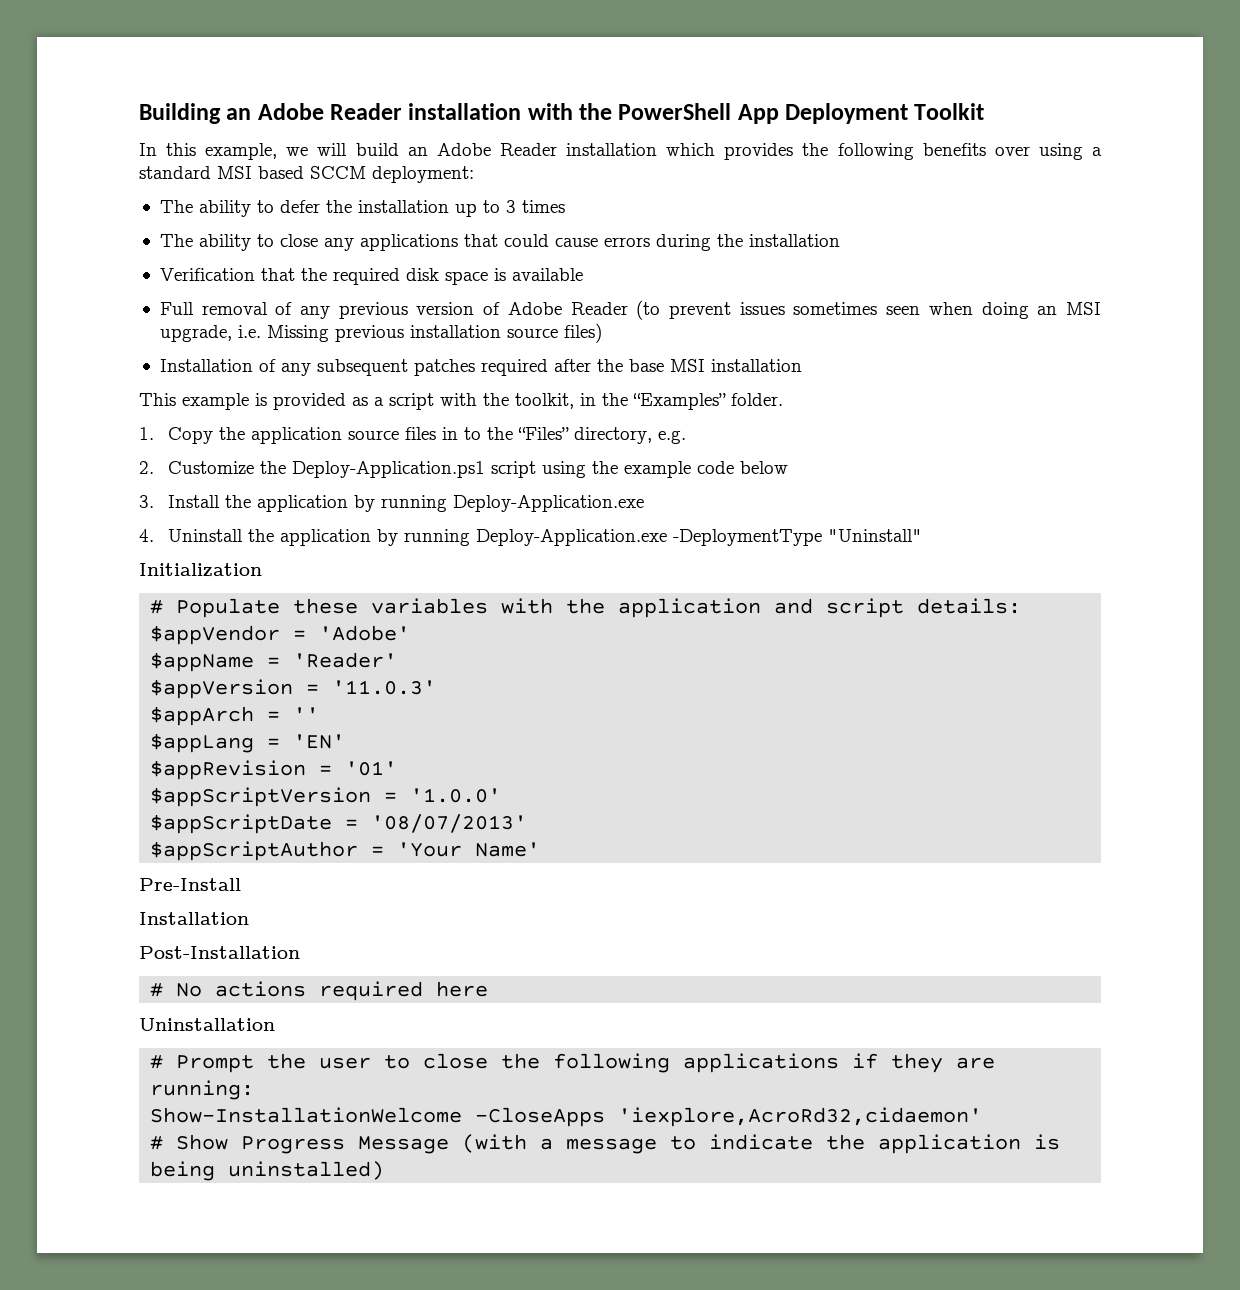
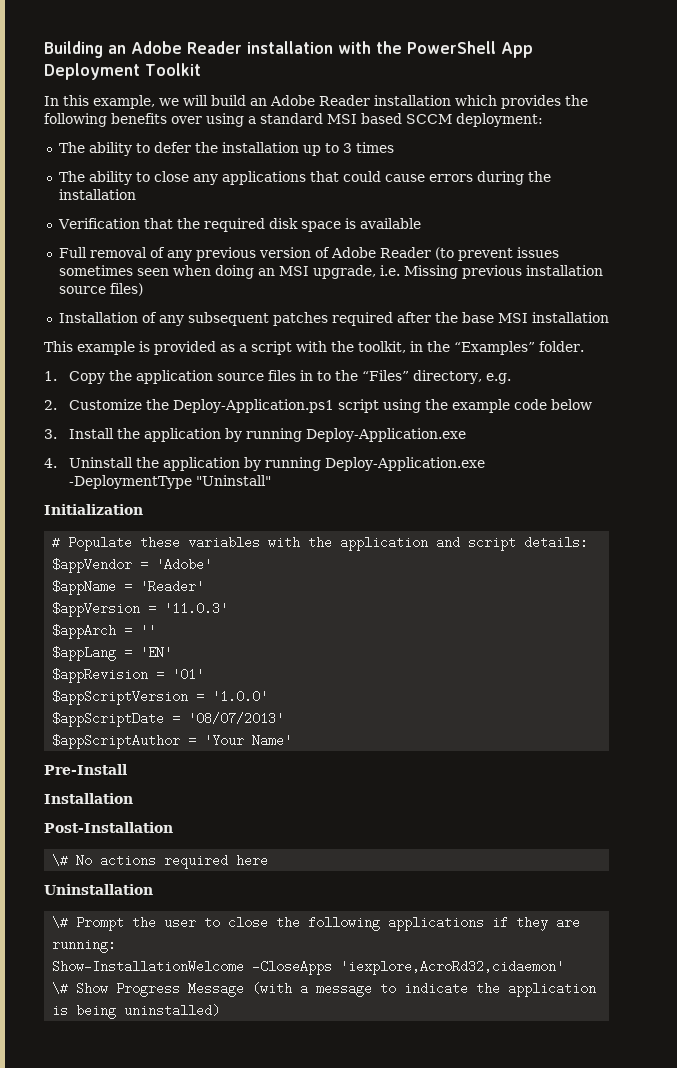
- # No actions required here
+ \# No actions required here
- # Prompt the user to close the following applications if they are running:
+ \# Prompt the user to close the following applications if they are running:
- # Show Progress Message (with a message to indicate the application is being uninstalled)
+ \# Show Progress Message (with a message to indicate the application is being uninstalled)

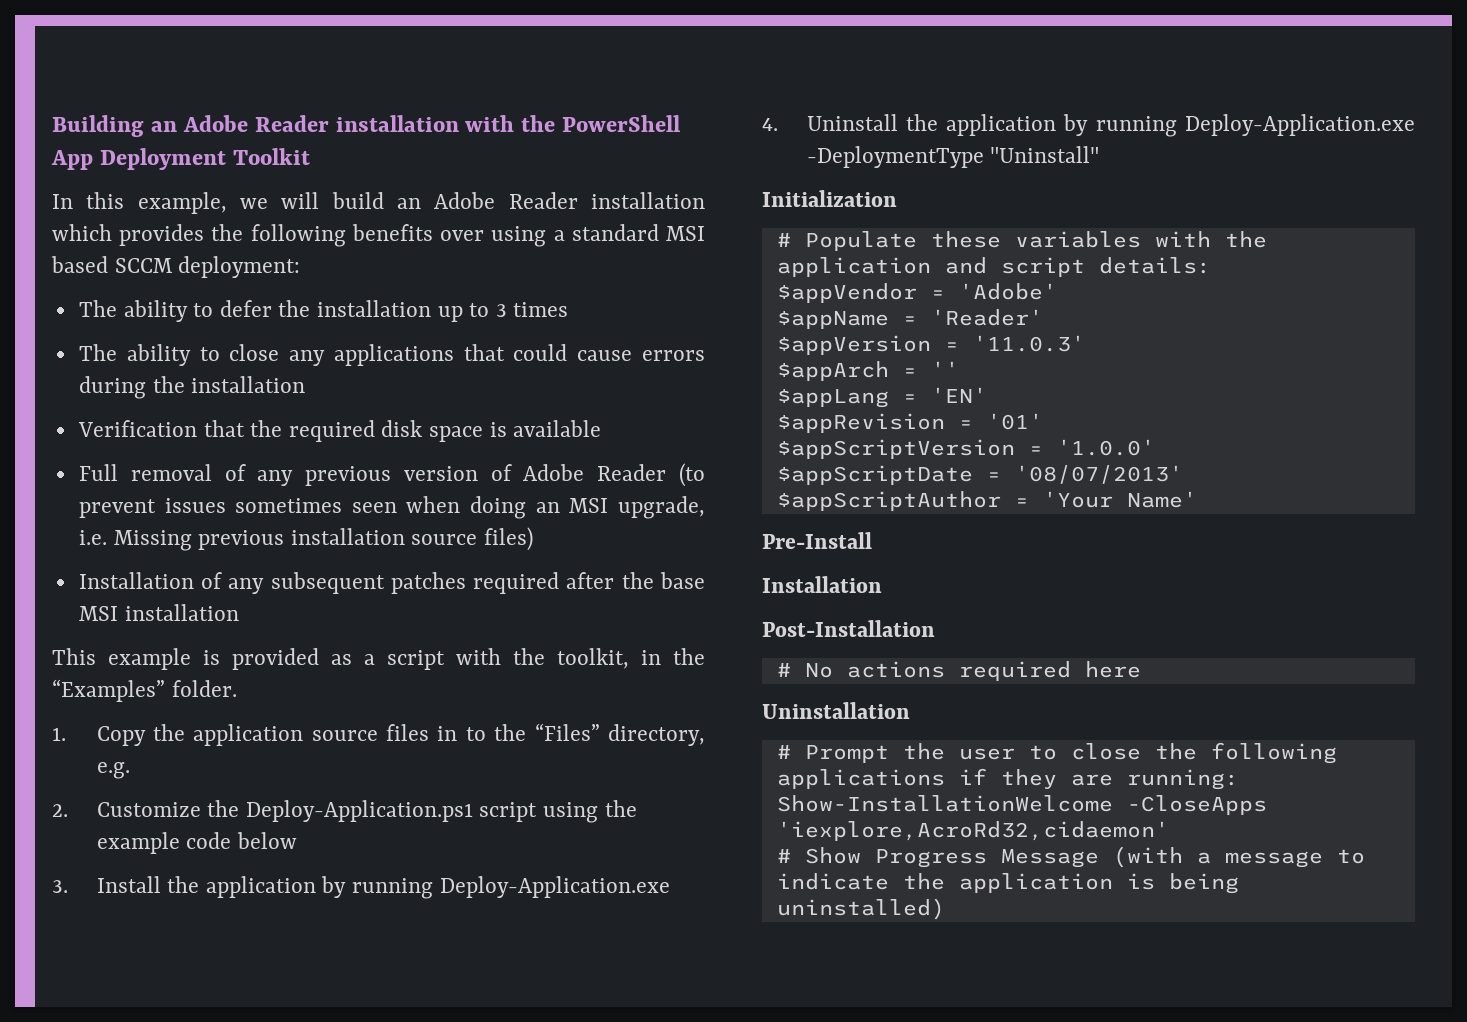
- \# No actions required here
+ # No actions required here
- \# Prompt the user to close the following applications if they are running:
+ # Prompt the user to close the following applications if they are running:
- \# Show Progress Message (with a message to indicate the application is being uninstalled)
+ # Show Progress Message (with a message to indicate the application is being uninstalled)

